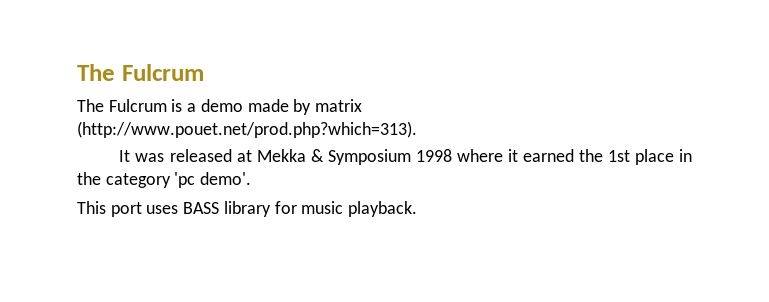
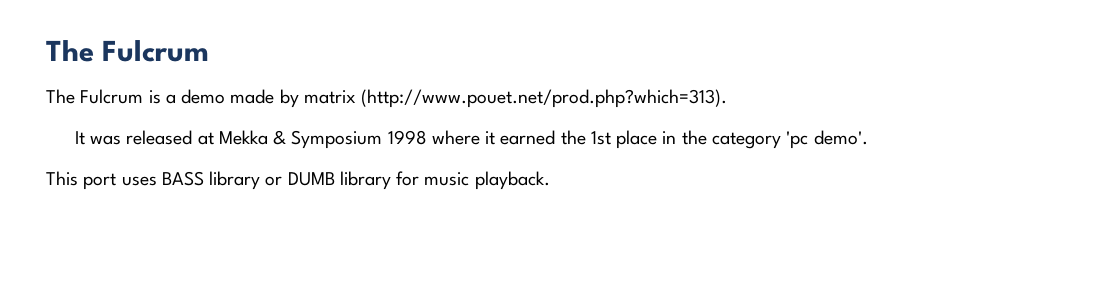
- This port uses BASS library for music playback.
+ This port uses BASS library or DUMB library for music playback.

